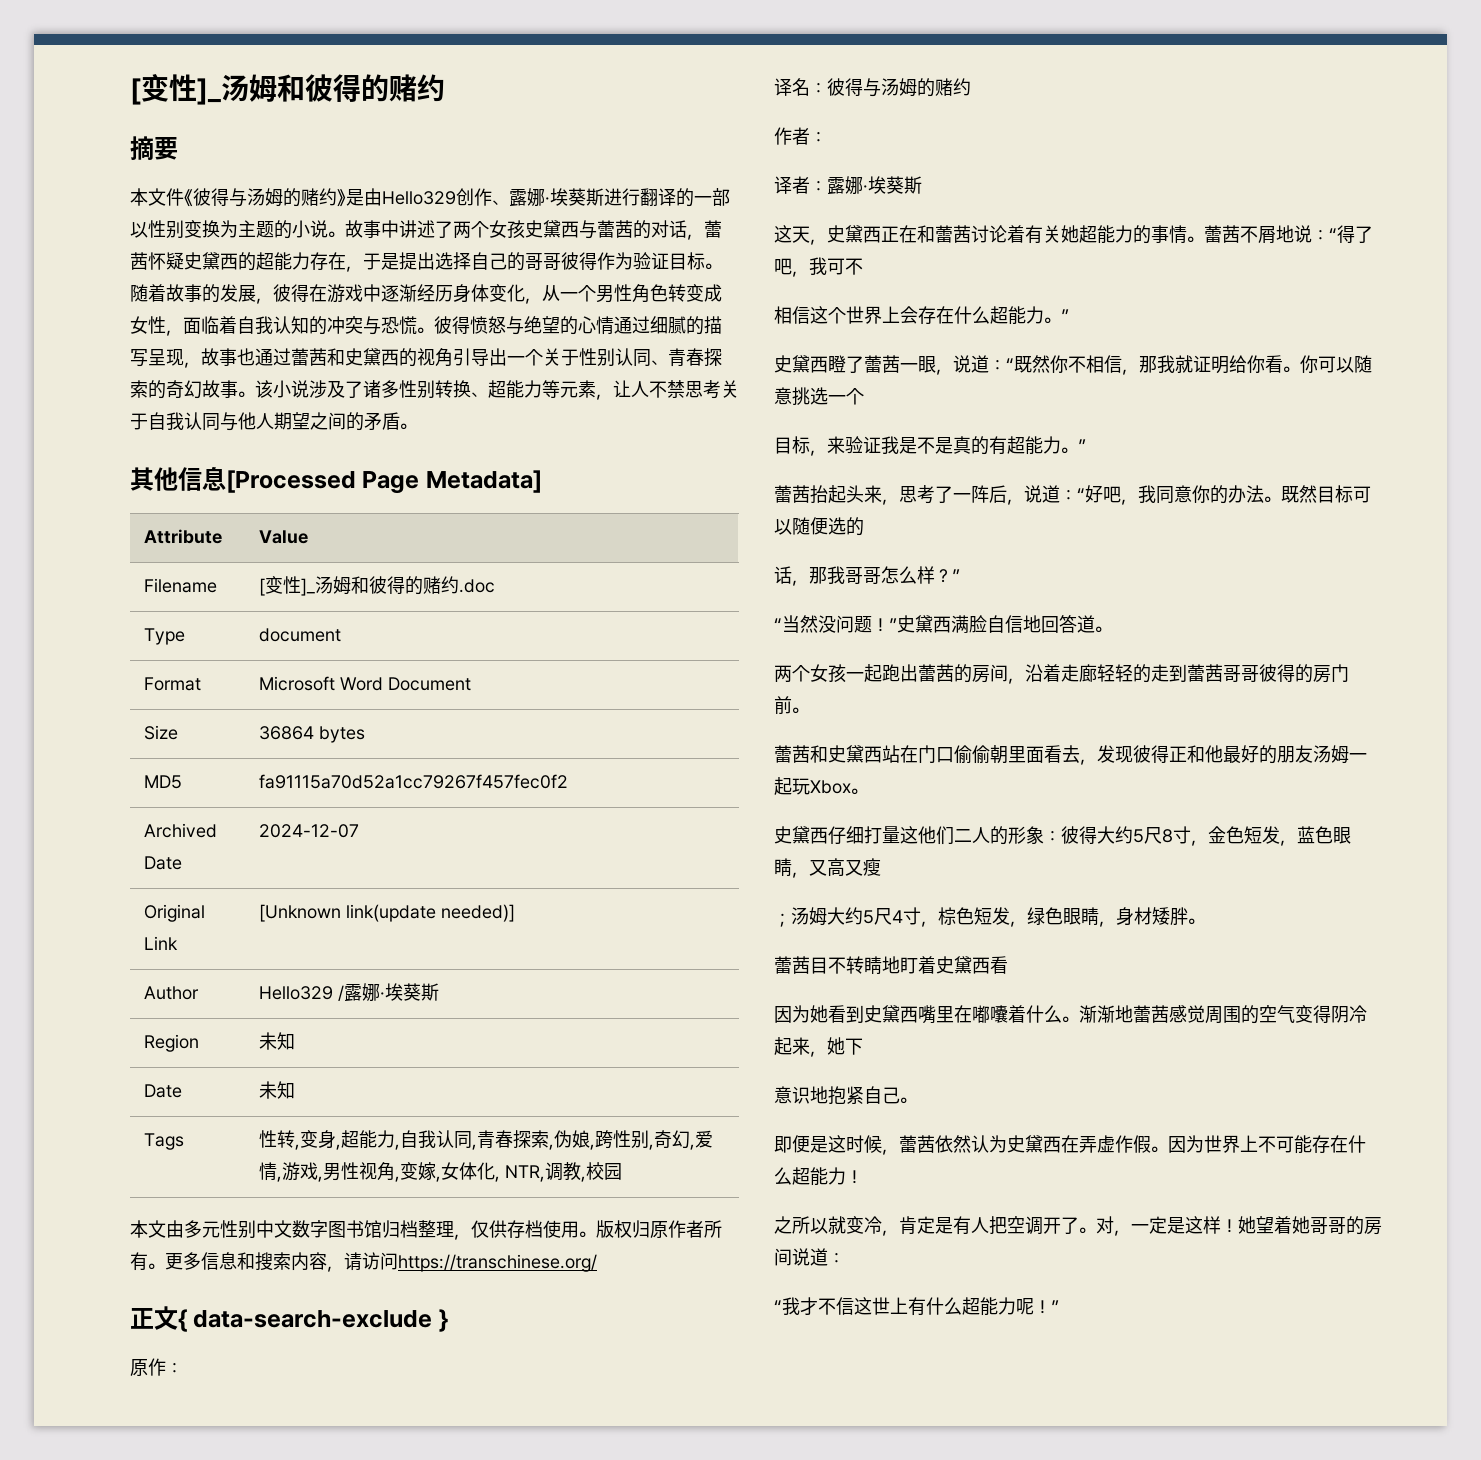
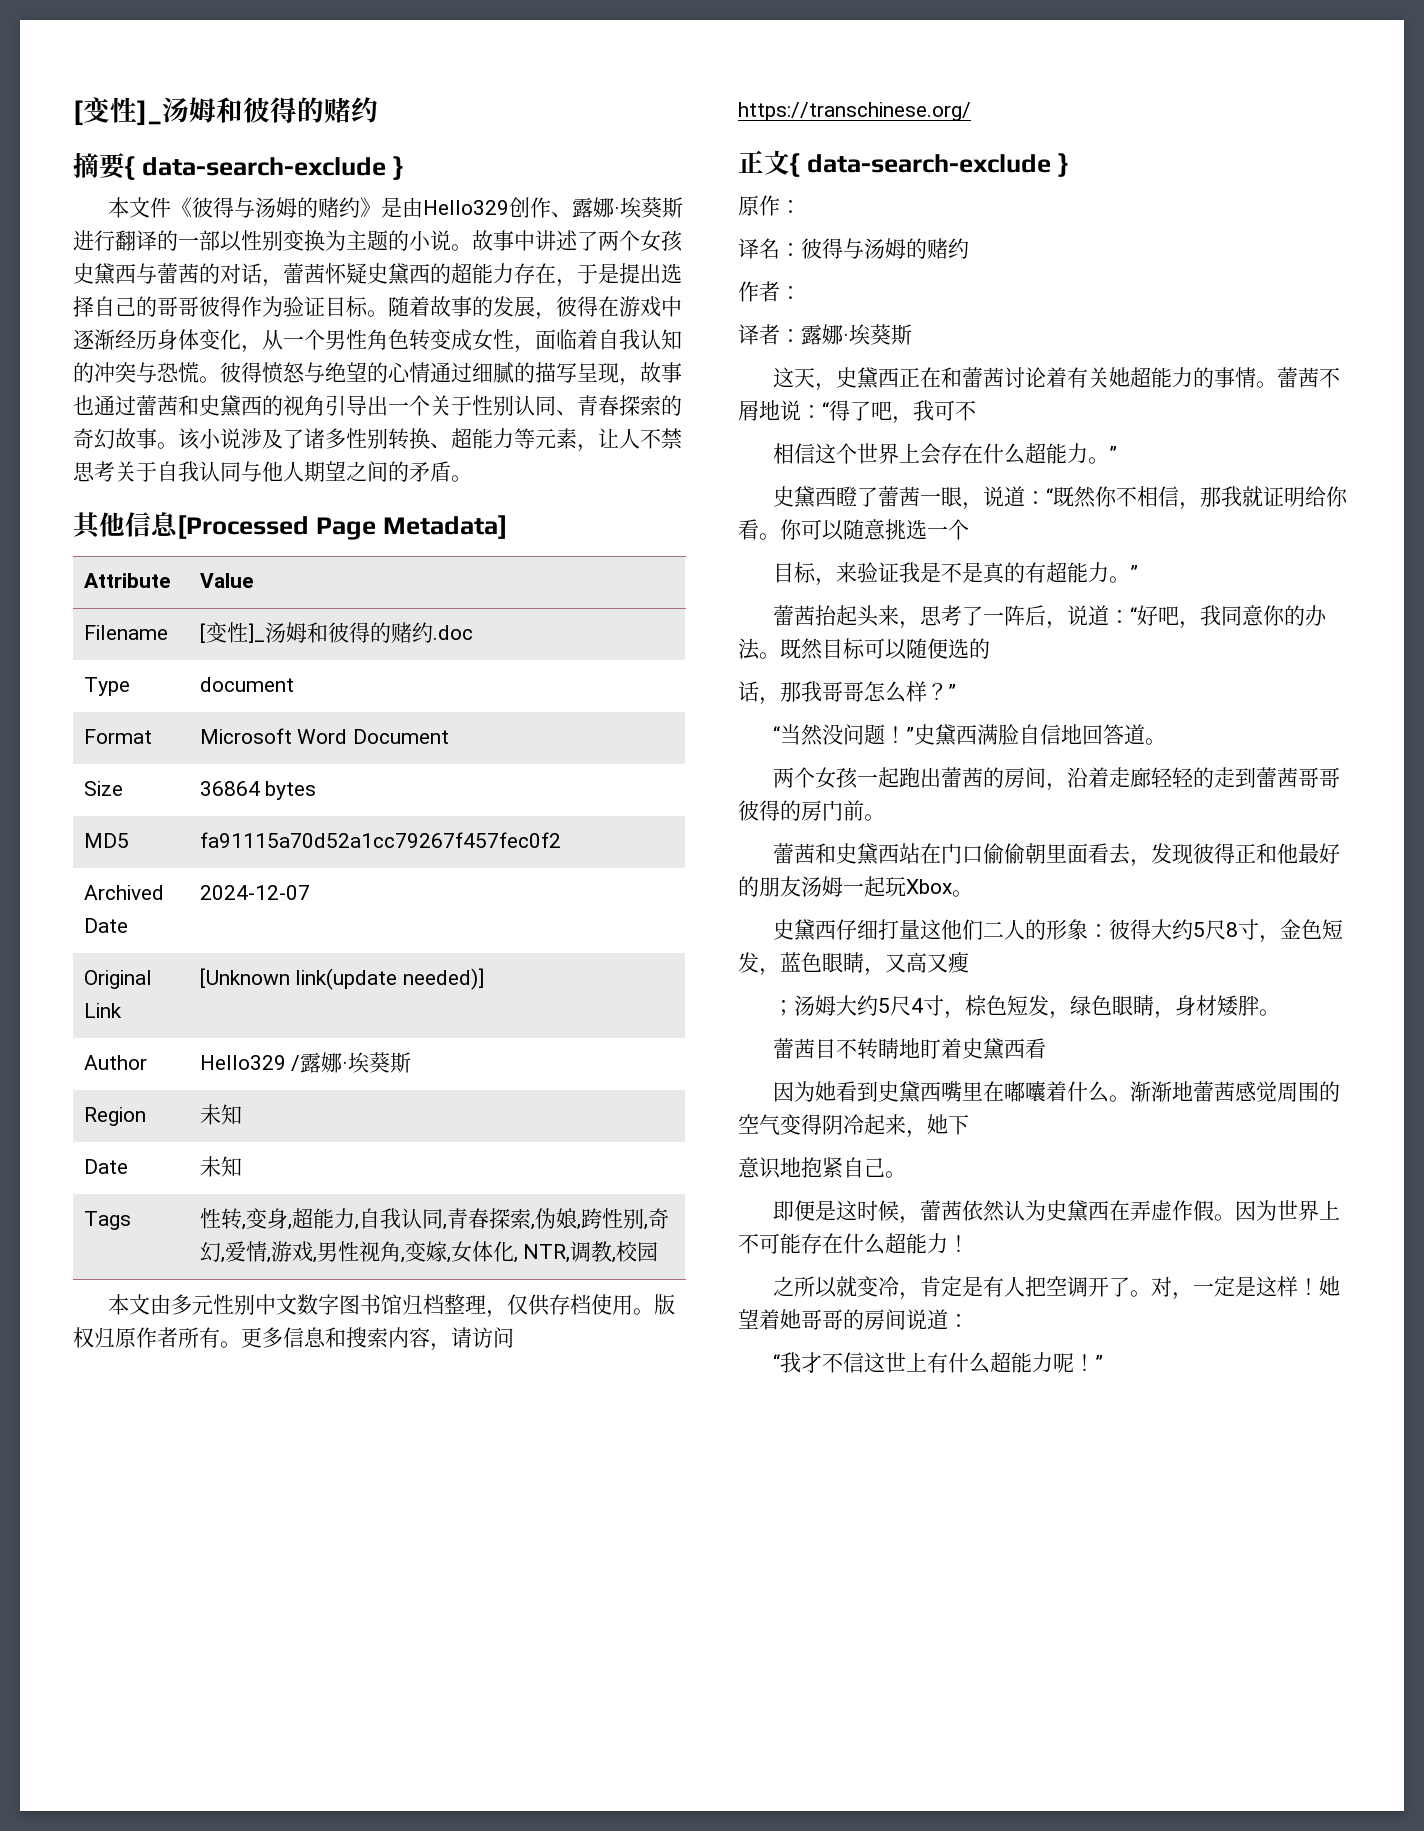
- 摘要
+ 摘要{ data-search-exclude }

